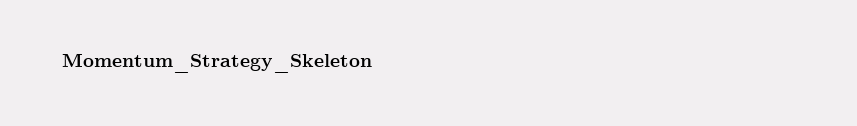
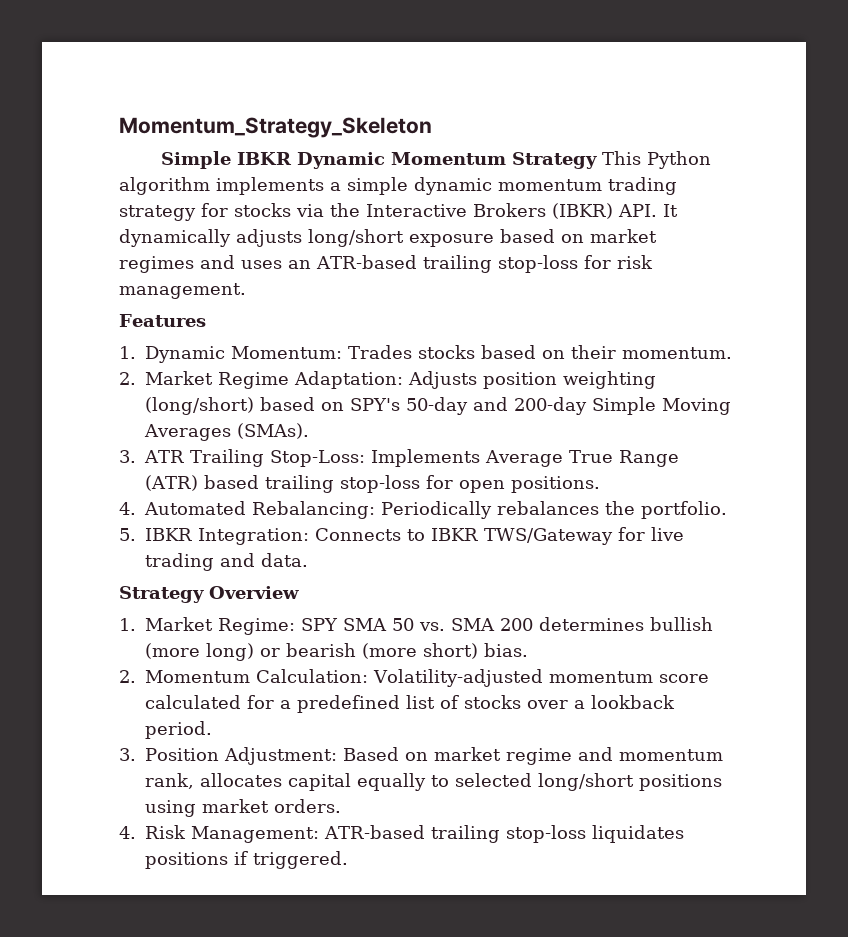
+ Simple IBKR Dynamic Momentum Strategy This Python algorithm implements a simple dynamic momentum trading strategy for stocks via the Interactive Brokers (IBKR) API. It dynamically adjusts long/short exposure based on market regimes and uses an ATR-based trailing stop-loss for risk management.
+ Features
+ 1. Dynamic Momentum: Trades stocks based on their momentum.
+ 2. Market Regime Adaptation: Adjusts position weighting (long/short) based on SPY's 50-day and 200-day Simple Moving Averages (SMAs).
+ 3. ATR Trailing Stop-Loss: Implements Average True Range (ATR) based trailing stop-loss for open positions.
+ 4. Automated Rebalancing: Periodically rebalances the portfolio.
+ 5. IBKR Integration: Connects to IBKR TWS/Gateway for live trading and data.
+ Strategy Overview
+ 1. Market Regime: SPY SMA 50 vs. SMA 200 determines bullish (more long) or bearish (more short) bias.
+ 2. Momentum Calculation: Volatility-adjusted momentum score calculated for a predefined list of stocks over a lookback period.
+ 3. Position Adjustment: Based on market regime and momentum rank, allocates capital equally to selected long/short positions using market orders.
+ 4. Risk Management: ATR-based trailing stop-loss liquidates positions if triggered.

